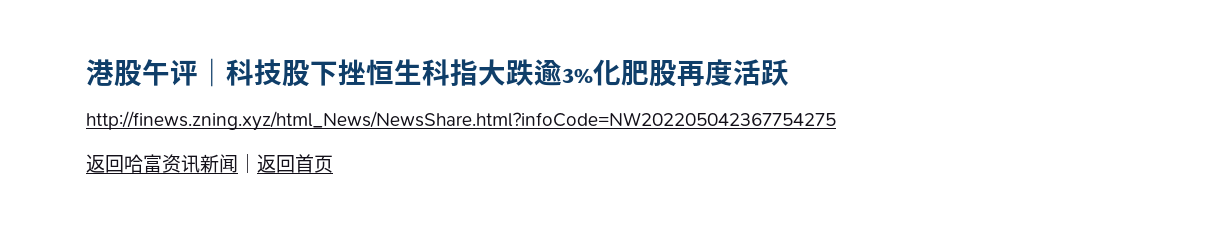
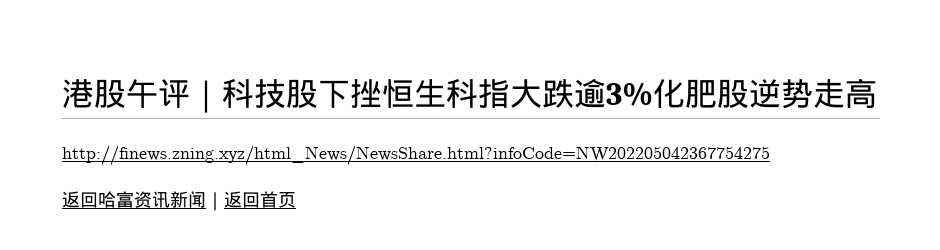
- 港股午评｜科技股下挫恒生科指大跌逾3%化肥股再度活跃
+ 港股午评｜科技股下挫恒生科指大跌逾3%化肥股逆势走高

